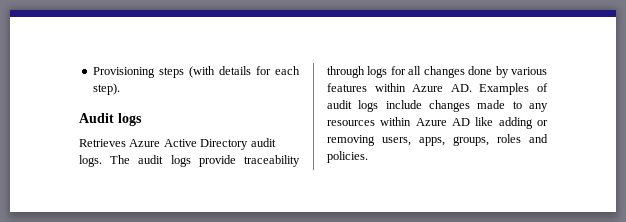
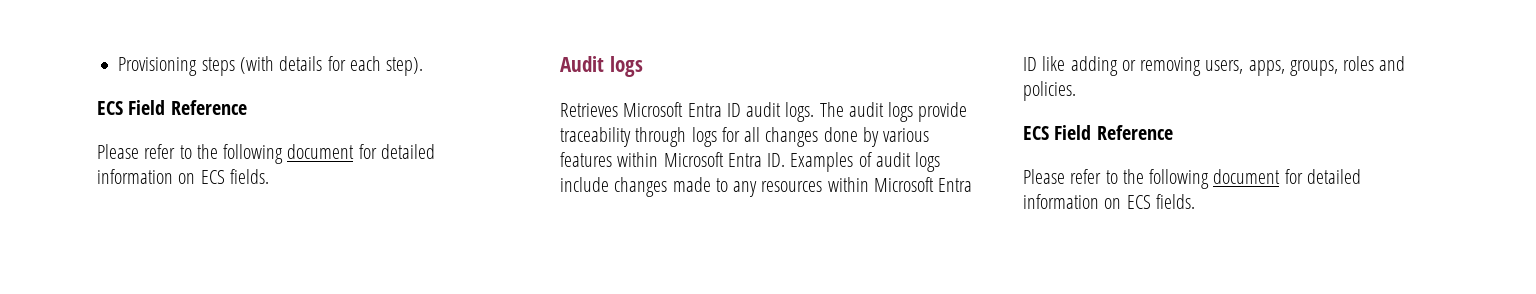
  Provisioning steps (with details for each step).
+ ECS Field Reference
+ Please refer to the following document for detailed information on ECS fields.
- Retrieves Azure Active Directory audit logs.
+ Retrieves Microsoft Entra ID audit logs.
- The audit logs provide traceability through logs for all changes done by various features within Azure AD. Examples of audit logs include changes made to any resources within Azure AD like adding or removing users, apps, groups, roles and policies.
+ The audit logs provide traceability through logs for all changes done by various features within Microsoft Entra ID. Examples of audit logs include changes made to any resources within Microsoft Entra ID like adding or removing users, apps, groups, roles and policies.
+ ECS Field Reference
+ Please refer to the following document for detailed information on ECS fields.

